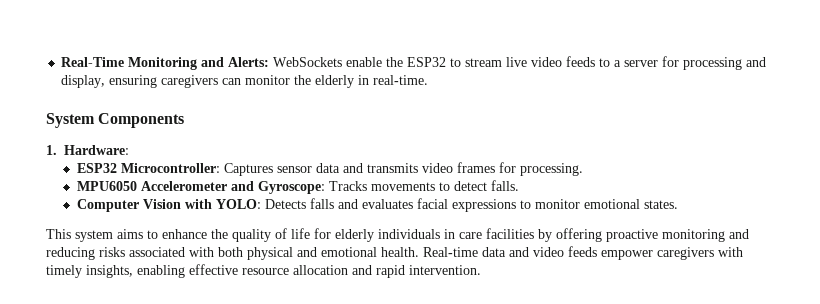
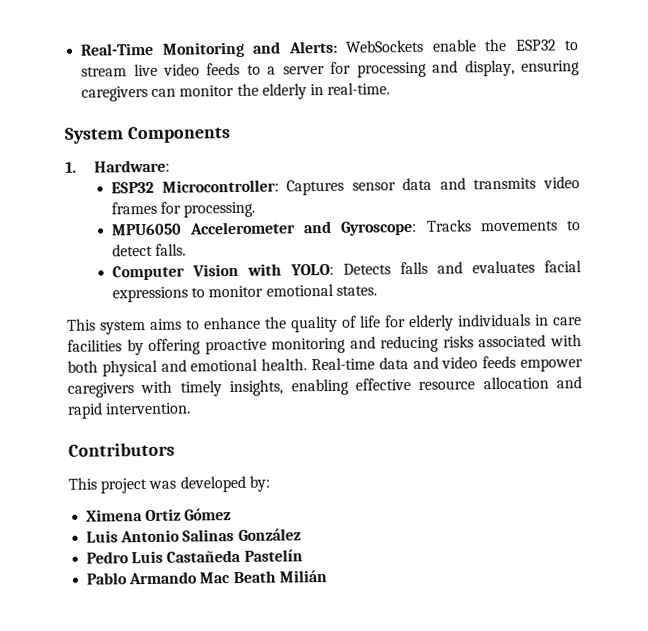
+ Contributors
+ This project was developed by:
+ Ximena Ortiz Gómez
+ Luis Antonio Salinas González
+ Pedro Luis Castañeda Pastelín
+ Pablo Armando Mac Beath Milián

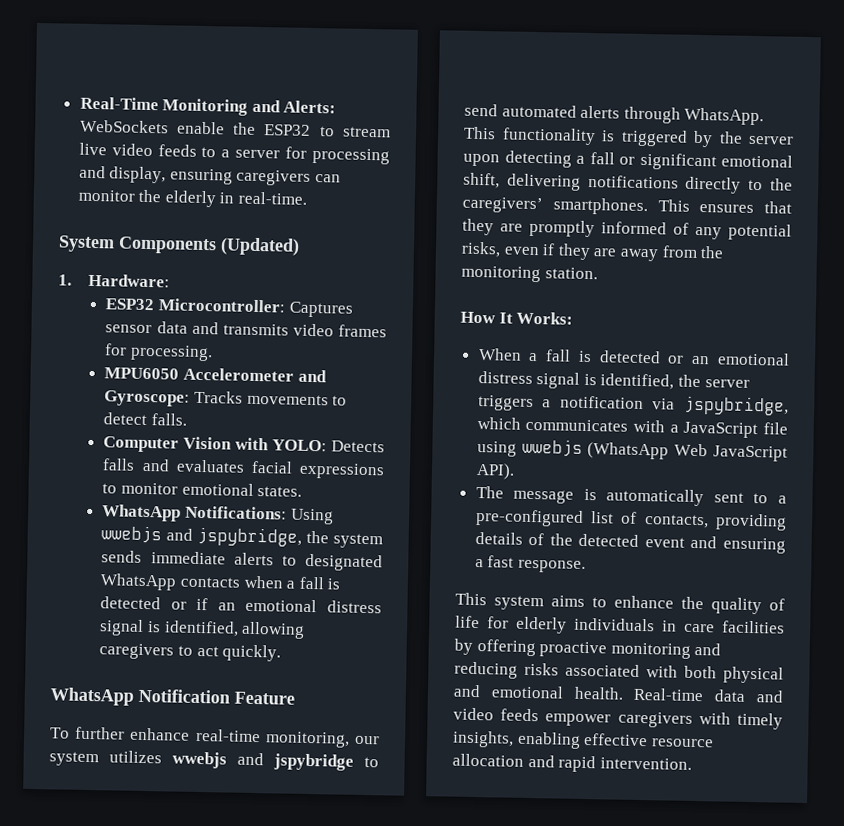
- System Components
+ System Components (Updated)
+ WhatsApp Notifications: Using wwebjs and jspybridge, the system sends immediate alerts to designated WhatsApp contacts when a fall is detected or if an emotional distress signal is identified, allowing caregivers to act quickly.
+ WhatsApp Notification Feature
+ To further enhance real-time monitoring, our system utilizes wwebjs and jspybridge to send automated alerts through WhatsApp. This functionality is triggered by the server upon detecting a fall or significant emotional shift, delivering notifications directly to the caregivers’ smartphones. This ensures that they are promptly informed of any potential risks, even if they are away from the monitoring station.
+ How It Works:
+ When a fall is detected or an emotional distress signal is identified, the server triggers a notification via jspybridge, which communicates with a JavaScript file using wwebjs (WhatsApp Web JavaScript API).
+ The message is automatically sent to a pre-configured list of contacts, providing details of the detected event and ensuring a fast response.
- Contributors
- This project was developed by:
- Ximena Ortiz Gómez
- Luis Antonio Salinas González
- Pedro Luis Castañeda Pastelín
- Pablo Armando Mac Beath Milián

